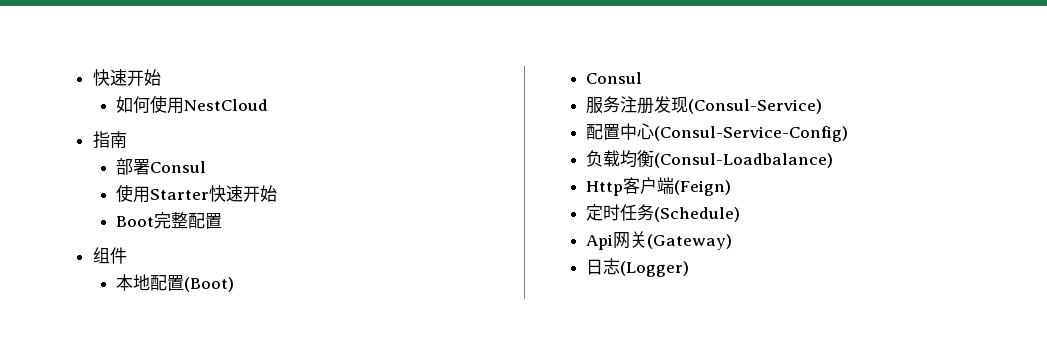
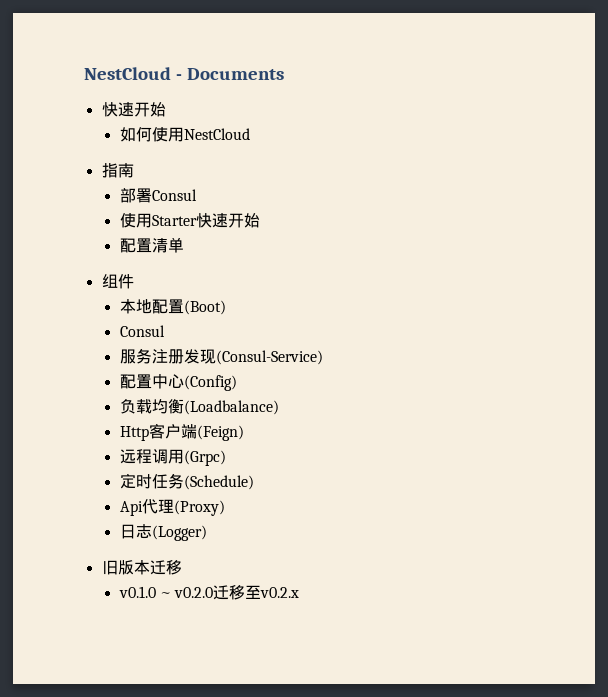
+ NestCloud - Documents
- Boot完整配置
+ 配置清单
- 配置中心(Consul-Service-Config)
+ 配置中心(Config)
- 负载均衡(Consul-Loadbalance)
+ 负载均衡(Loadbalance)
+ 远程调用(Grpc)
- Api网关(Gateway)
+ Api代理(Proxy)
+ 旧版本迁移
+ v0.1.0 ~ v0.2.0迁移至v0.2.x

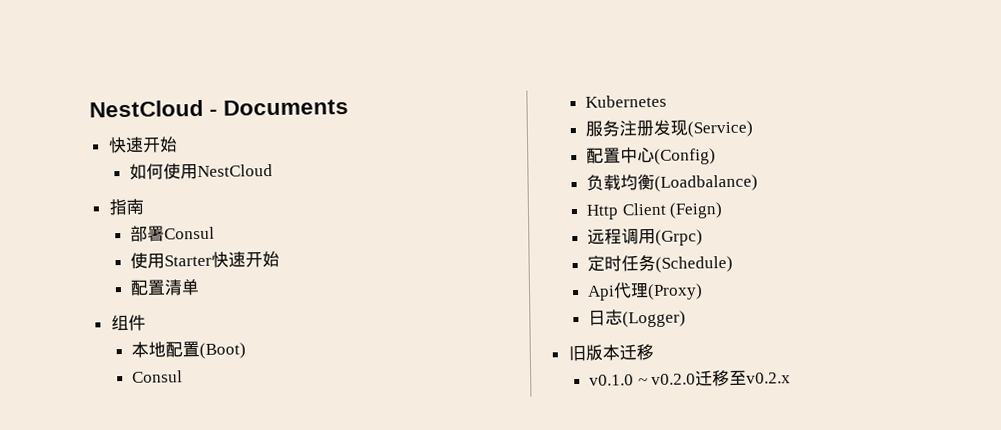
+ Kubernetes
- 服务注册发现(Consul-Service)
+ 服务注册发现(Service)
- Http客户端(Feign)
+ Http Client (Feign)

